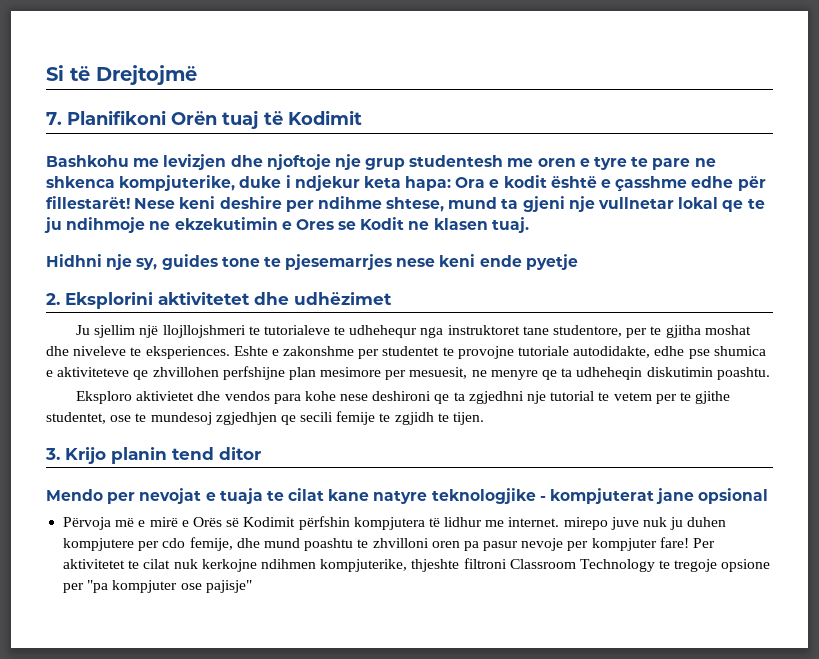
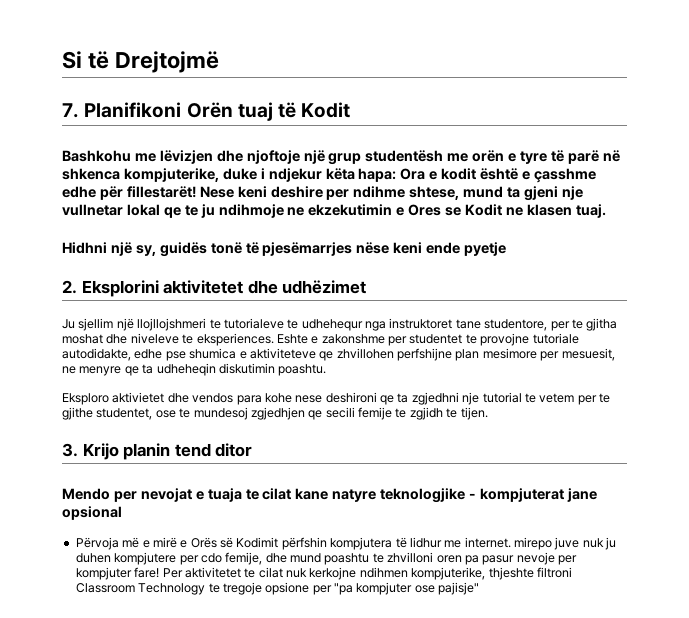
- 7. Planifikoni Orën tuaj të Kodimit
+ 7. Planifikoni Orën tuaj të Kodit
- Bashkohu me levizjen dhe njoftoje nje grup studentesh me oren e tyre te pare ne shkenca kompjuterike, duke i ndjekur keta hapa: Ora e kodit është e çasshme edhe për fillestarët!
+ Bashkohu me lëvizjen dhe njoftoje një grup studentësh me orën e tyre të parë në shkenca kompjuterike, duke i ndjekur këta hapa: Ora e kodit është e çasshme edhe për fillestarët!
- Hidhni nje sy, guides tone te pjesemarrjes nese keni ende pyetje
+ Hidhni një sy, guidës tonë të pjesëmarrjes nëse keni ende pyetje

